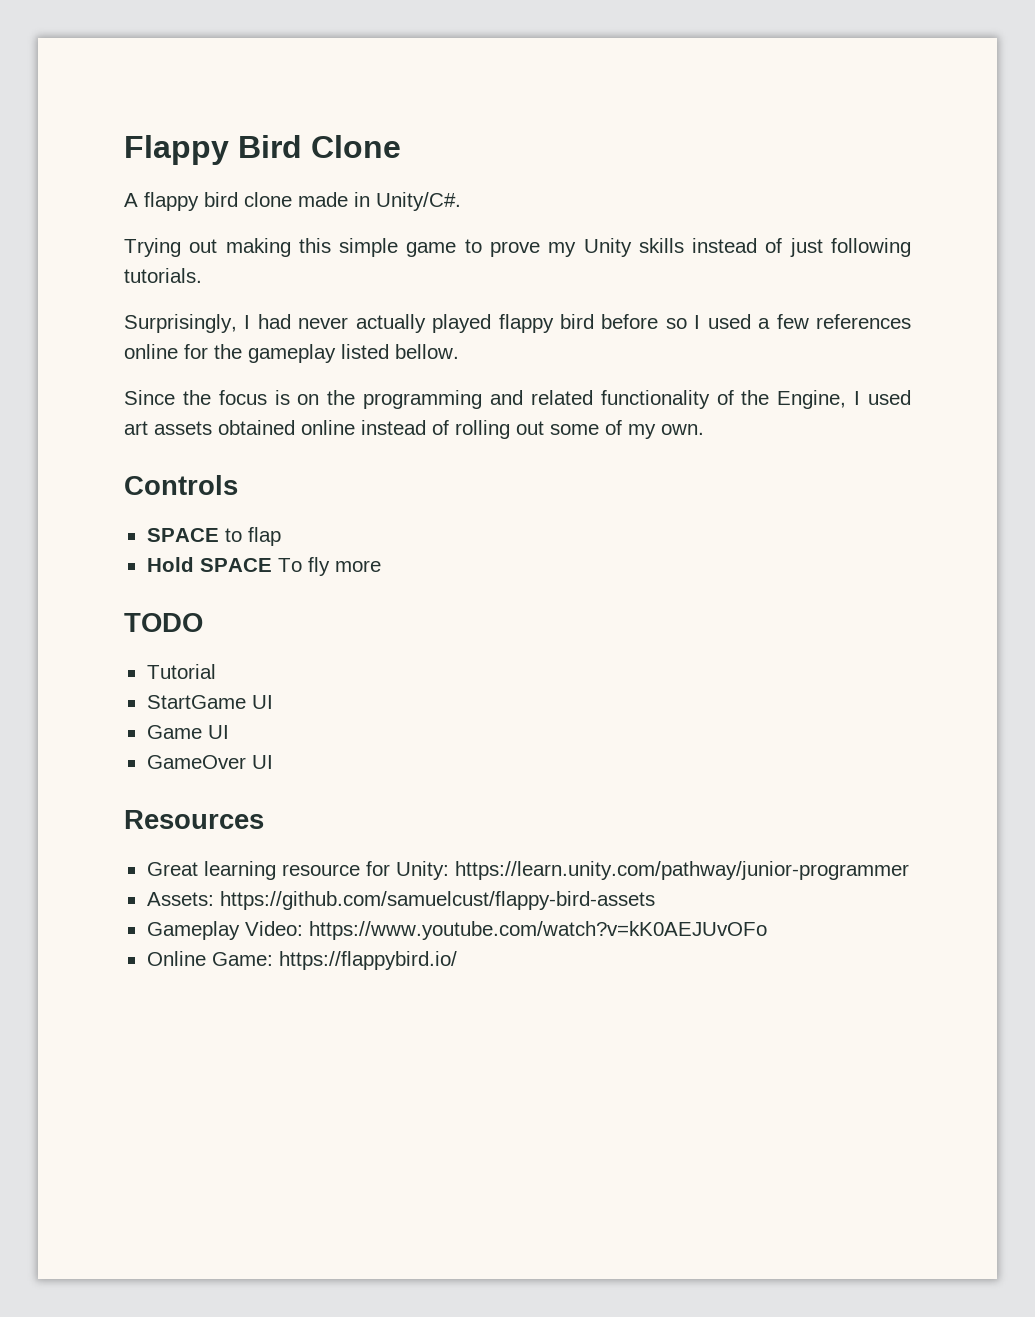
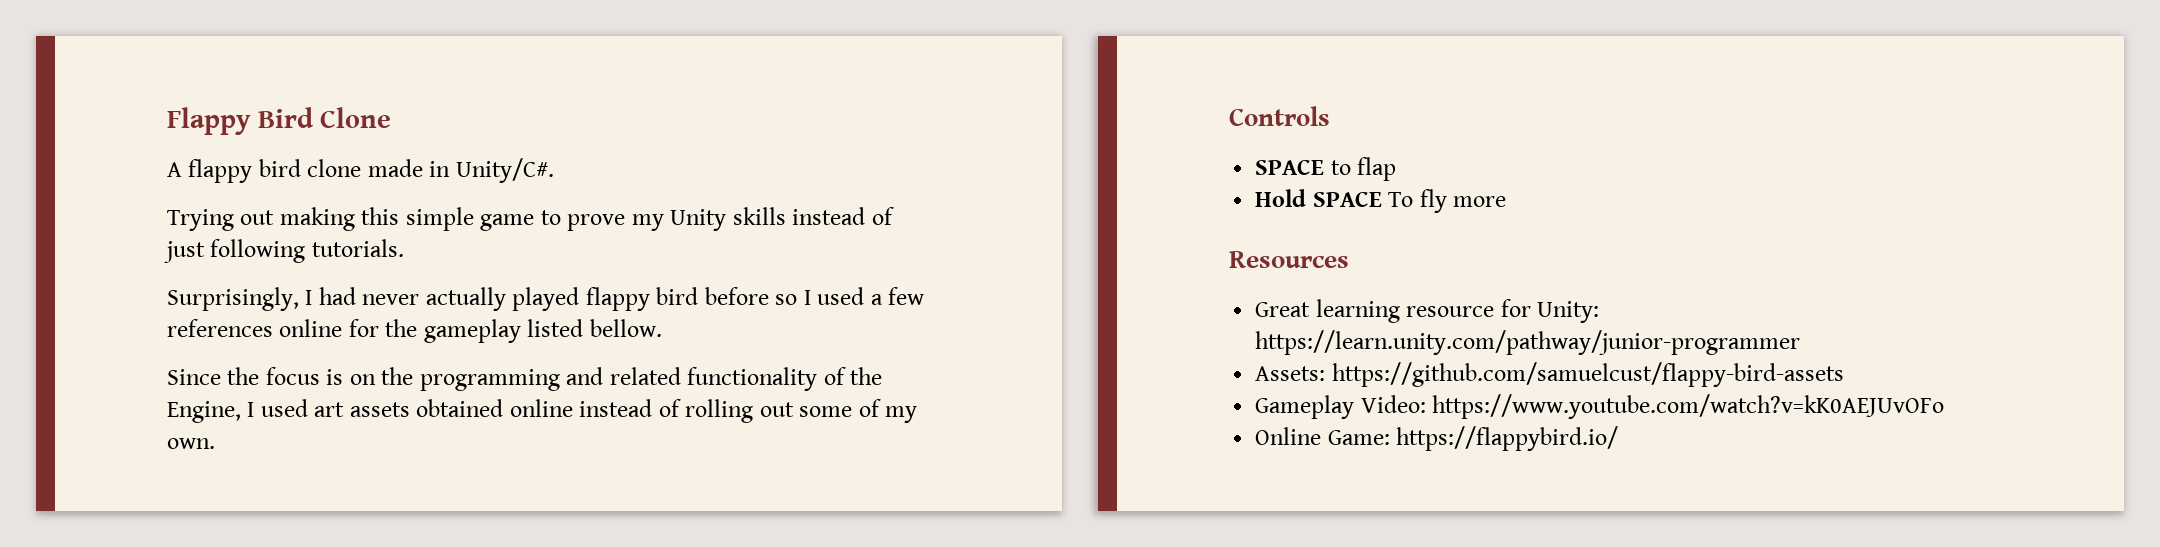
- TODO
- Tutorial
- StartGame UI
- Game UI
- GameOver UI

